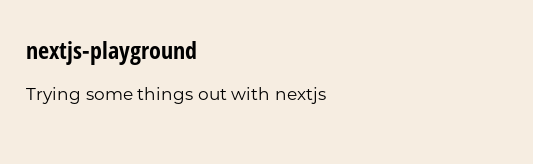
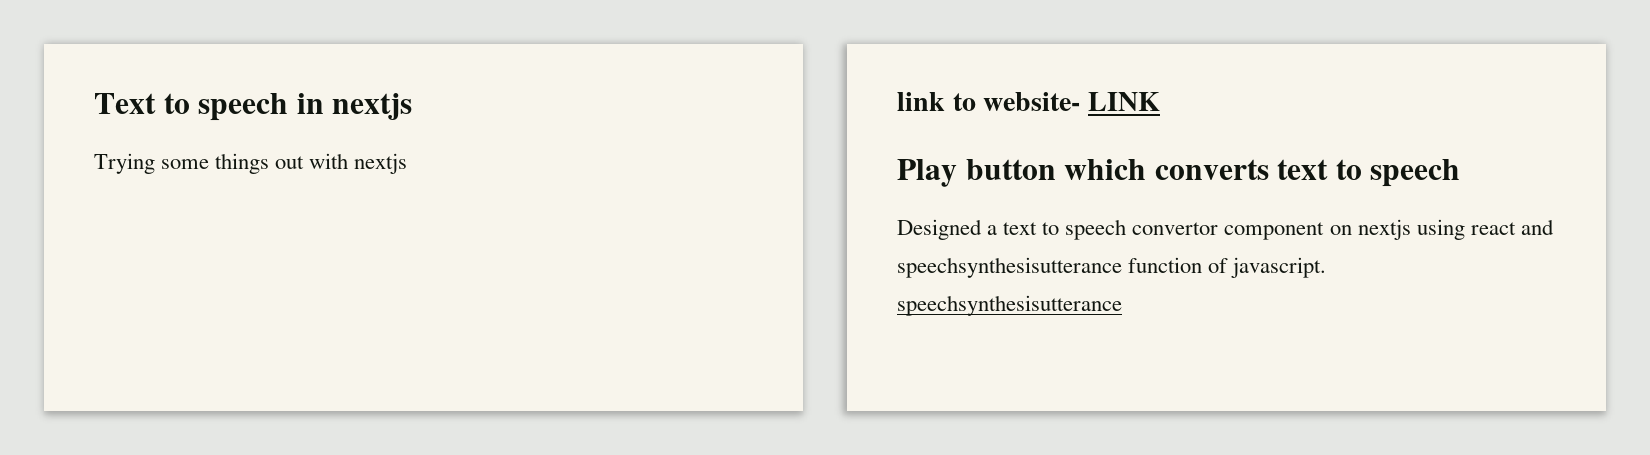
- nextjs-playground
+ Text to speech in nextjs
+ link to website- LINK
+ Play button which converts text to speech
+ Designed a text to speech convertor component on nextjs using react and speechsynthesisutterance function of javascript. speechsynthesisutterance

